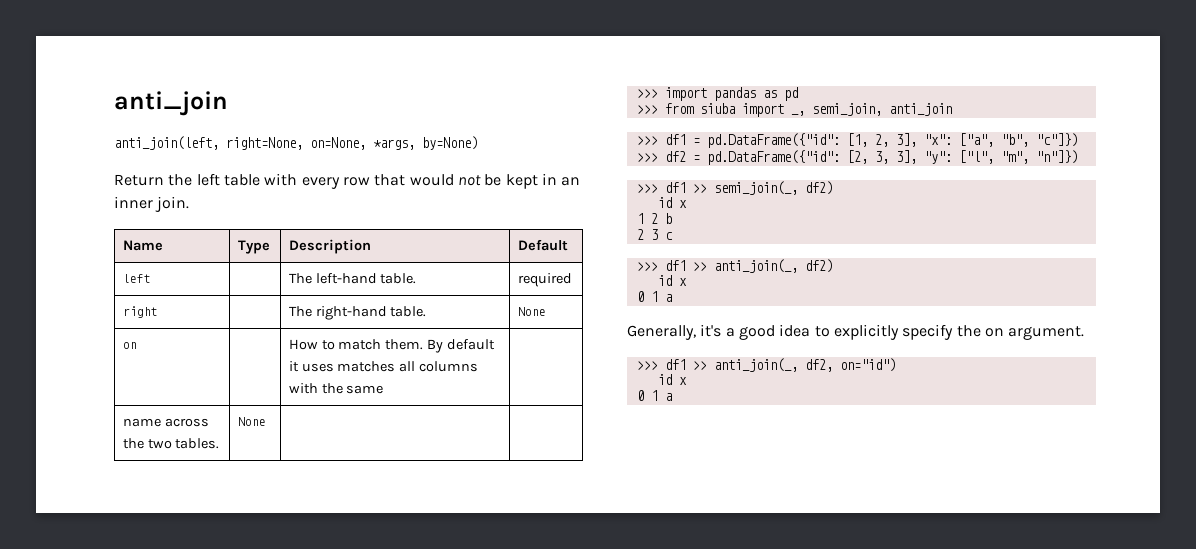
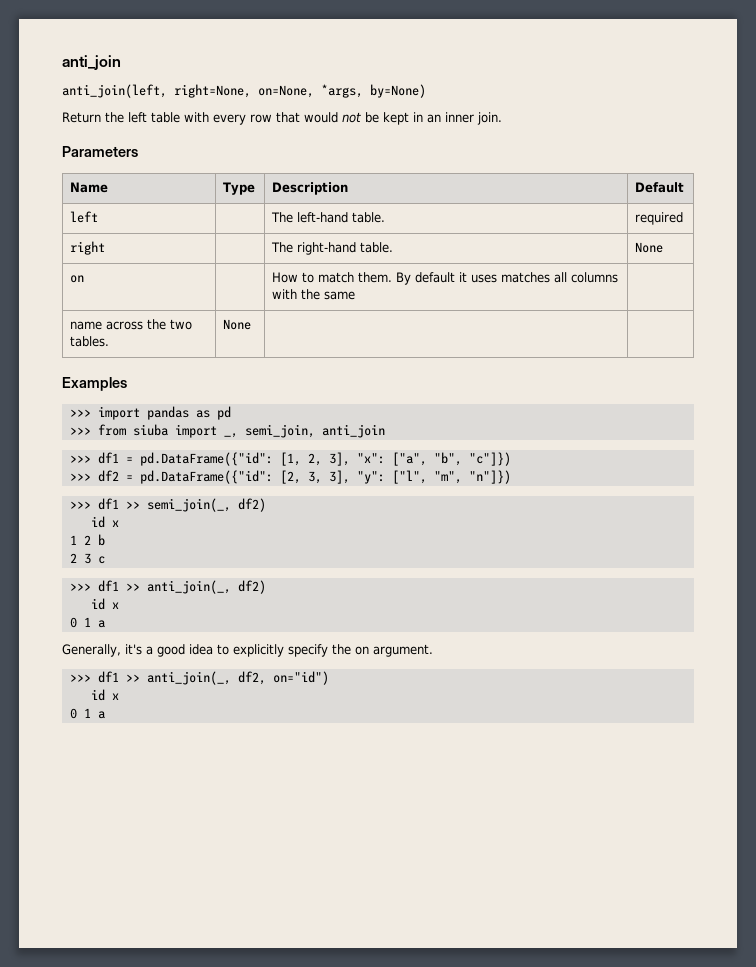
+ Parameters
+ Examples

